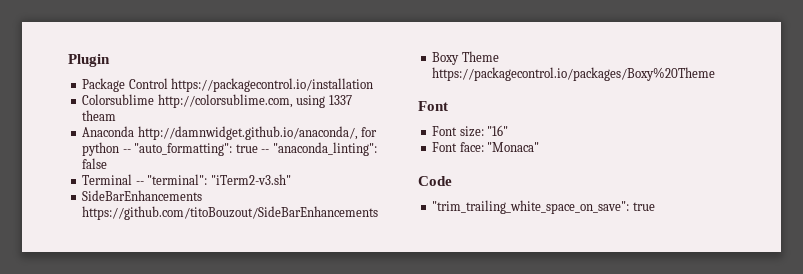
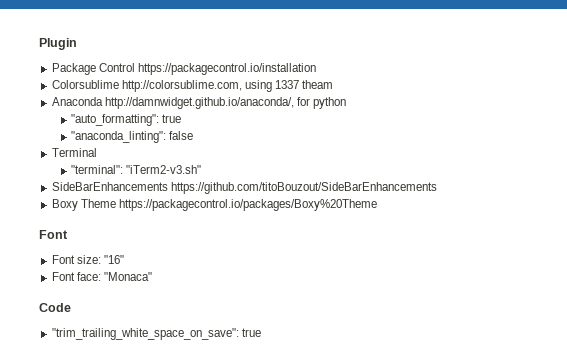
- Anaconda http://damnwidget.github.io/anaconda/, for python -- "auto_formatting": true -- "anaconda_linting": false
+ Anaconda http://damnwidget.github.io/anaconda/, for python
+ "auto_formatting": true
+ "anaconda_linting": false
- Terminal -- "terminal": "iTerm2-v3.sh"
+ Terminal
+ "terminal": "iTerm2-v3.sh"

